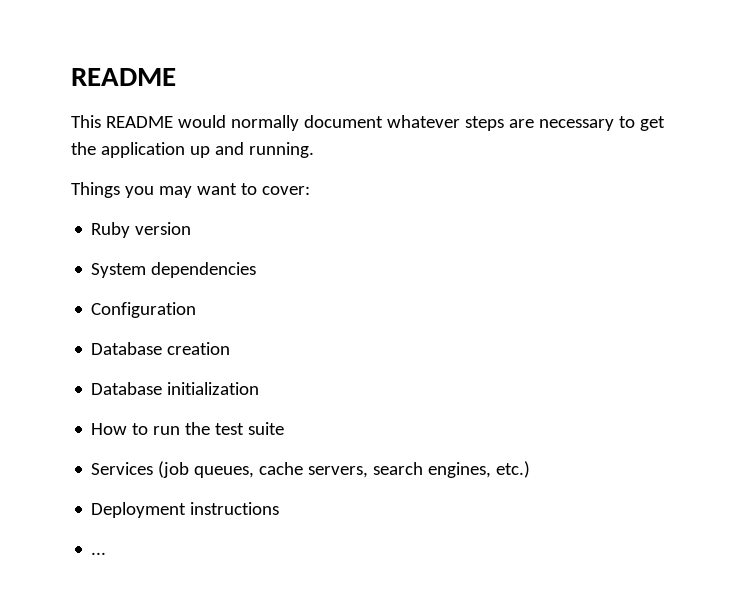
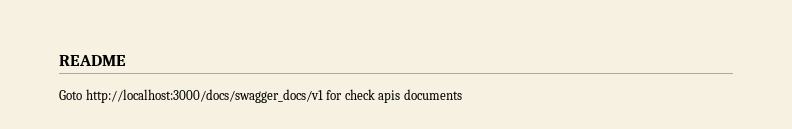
- This README would normally document whatever steps are necessary to get the application up and running.
- Things you may want to cover:
- Ruby version
- System dependencies
- Configuration
- Database creation
- Database initialization
- How to run the test suite
- Services (job queues, cache servers, search engines, etc.)
- Deployment instructions
- ...
+ Goto http://localhost:3000/docs/swagger_docs/v1 for check apis documents

